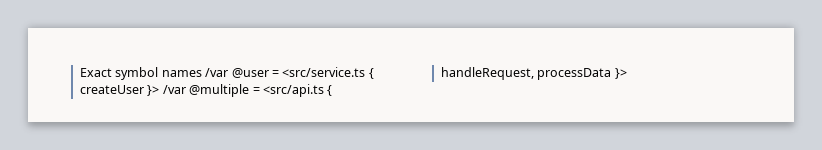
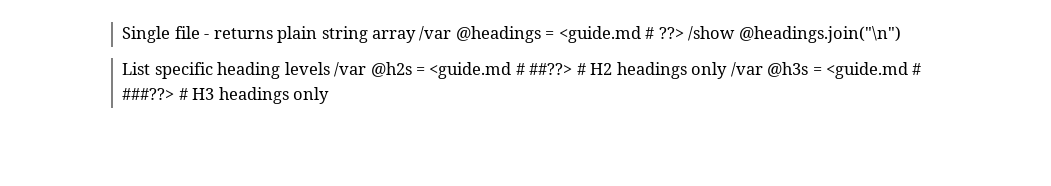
- Exact symbol names /var @user = <src/service.ts { createUser }> /var @multiple = <src/api.ts { handleRequest, processData }>
+ Single file - returns plain string array /var @headings = <guide.md # ??> /show @headings.join("\n")
+ List specific heading levels /var @h2s = <guide.md # ##??> # H2 headings only /var @h3s = <guide.md # ###??> # H3 headings only

